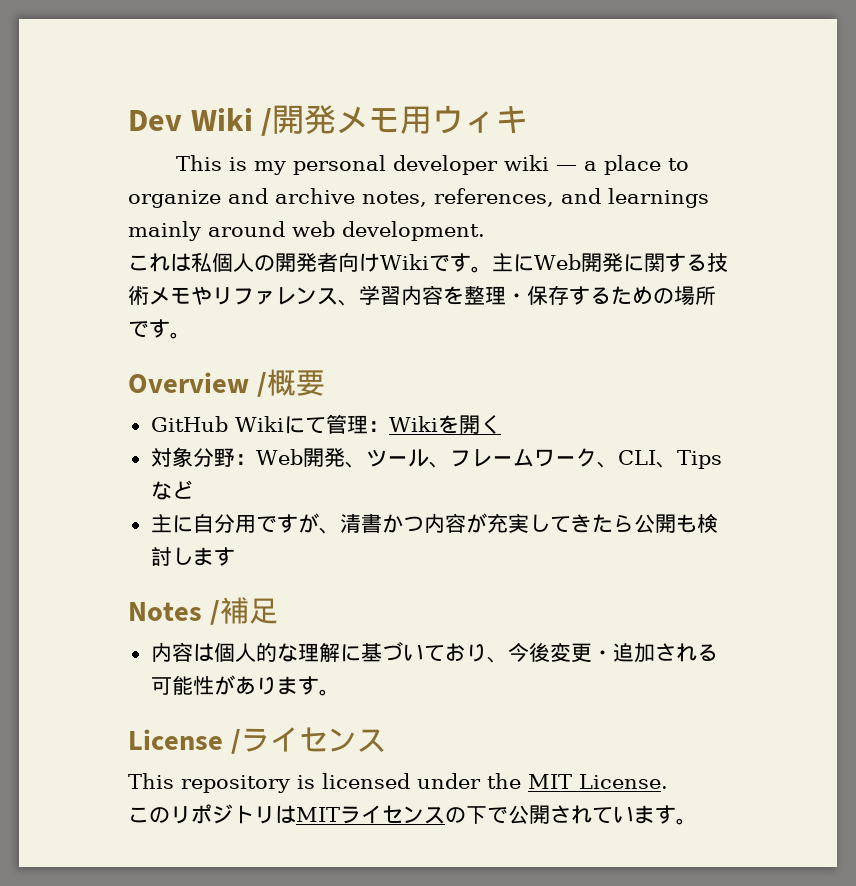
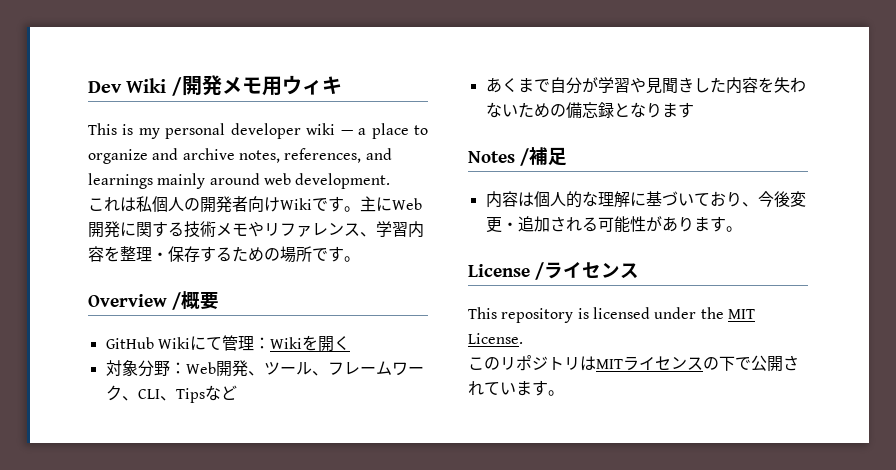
- 主に自分用ですが、清書かつ内容が充実してきたら公開も検討します
+ あくまで自分が学習や見聞きした内容を失わないための備忘録となります

